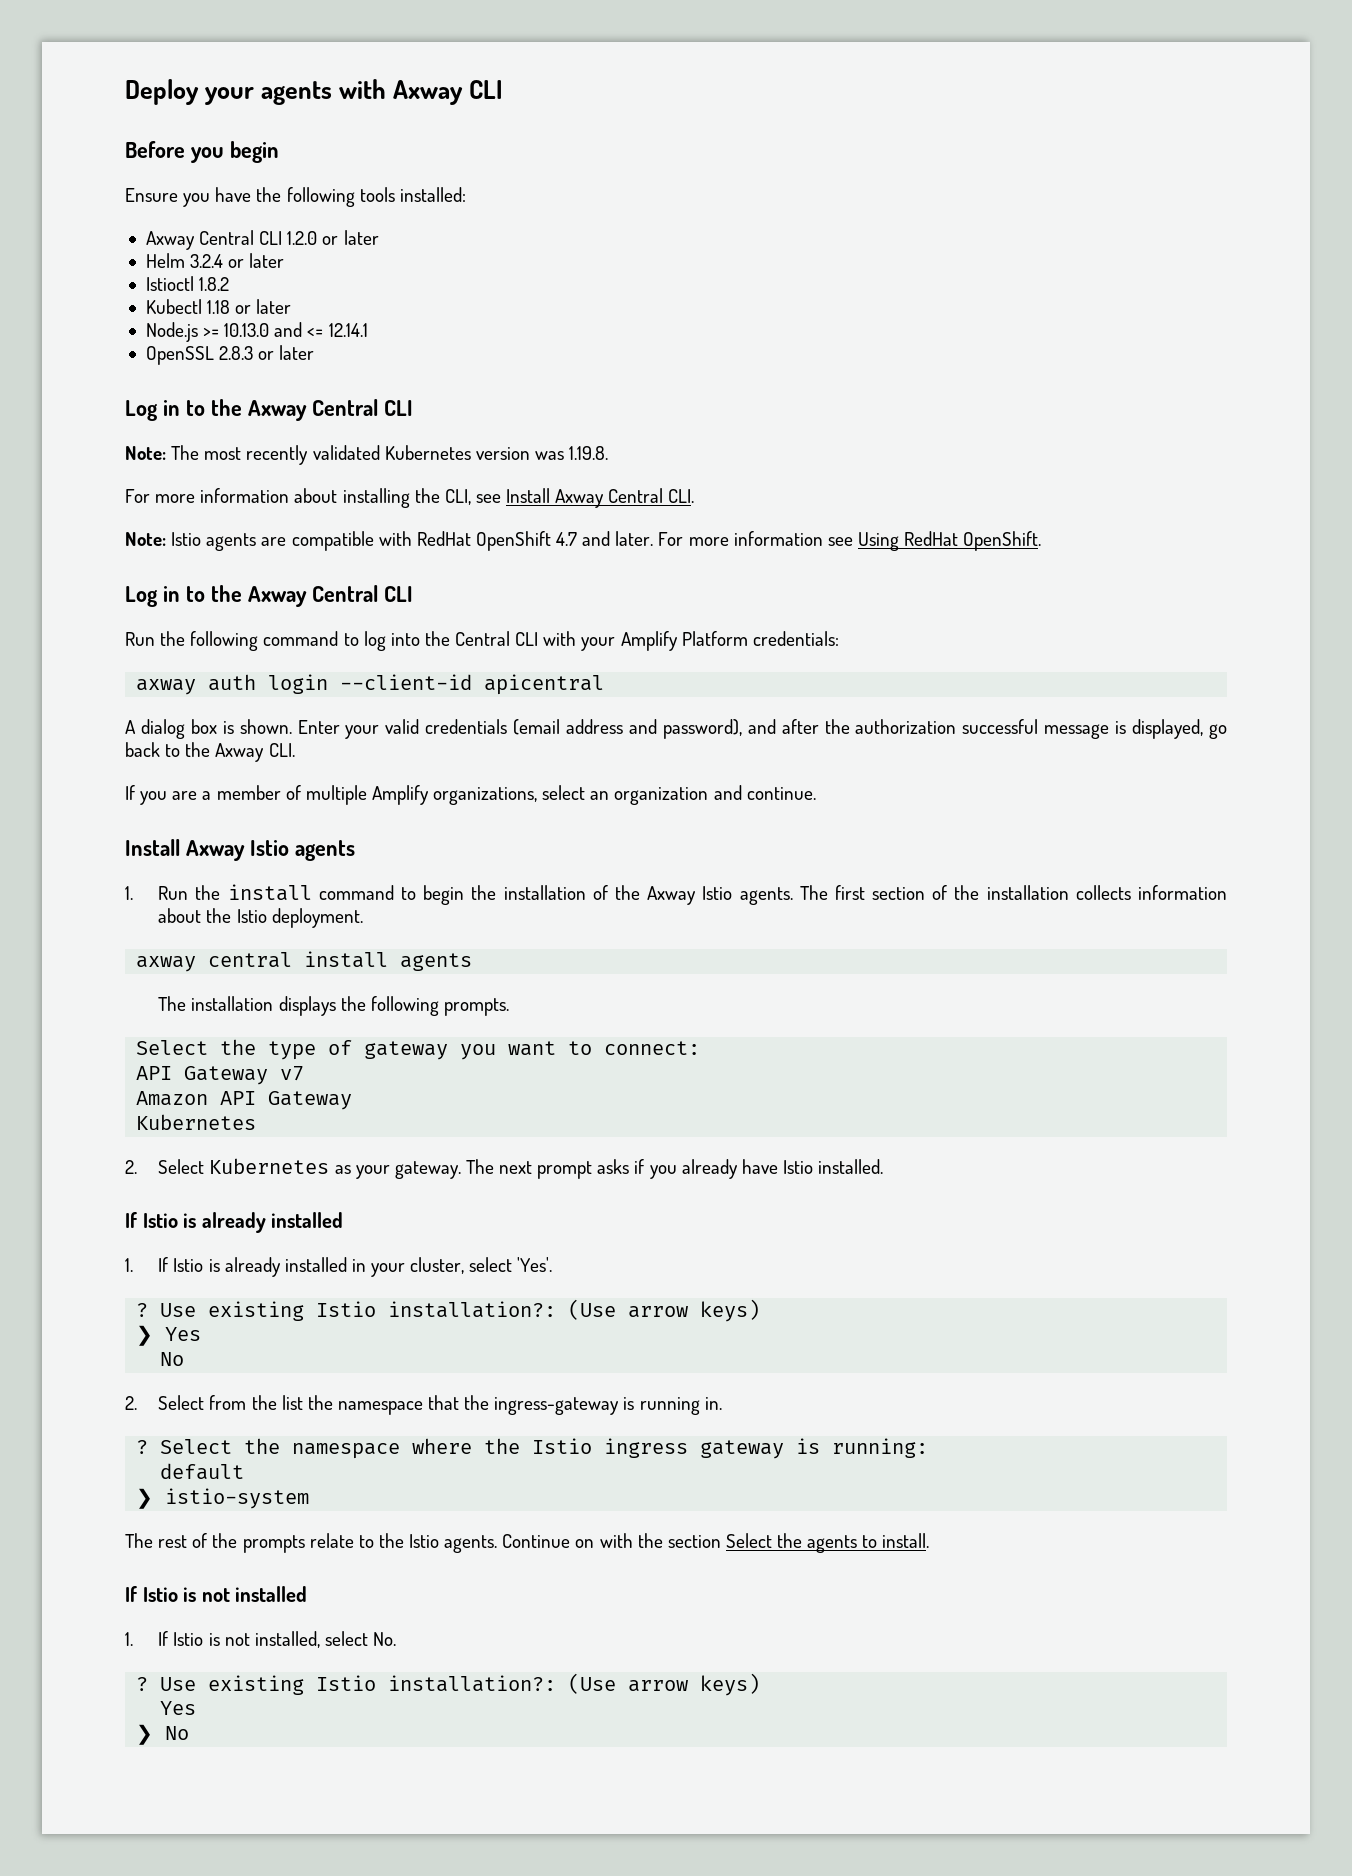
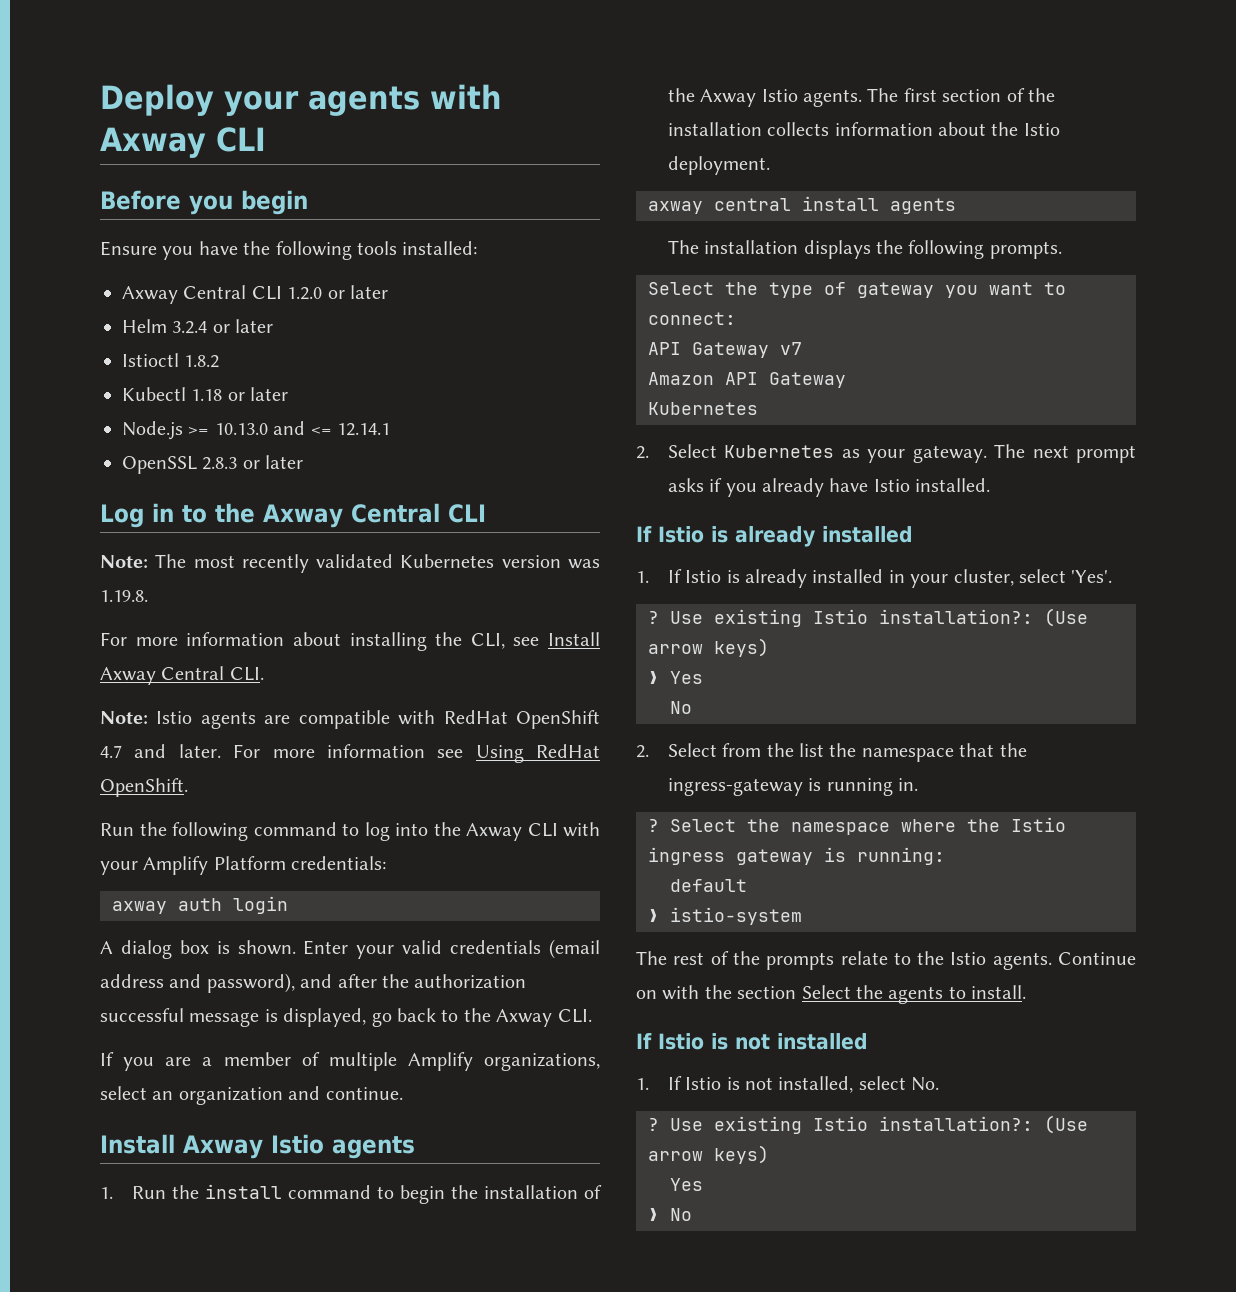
  For more information see Using RedHat OpenShift.
- Log in to the Axway Central CLI
- Run the following command to log into the Central CLI with your Amplify Platform credentials:
+ Run the following command to log into the Axway CLI with your Amplify Platform credentials:
- axway auth login --client-id apicentral
+ axway auth login

